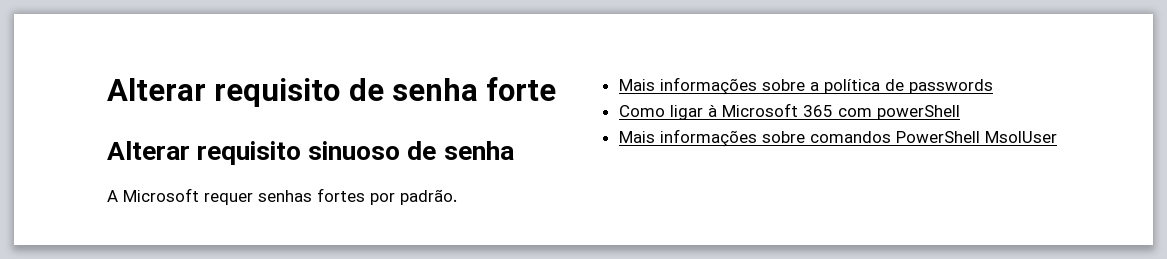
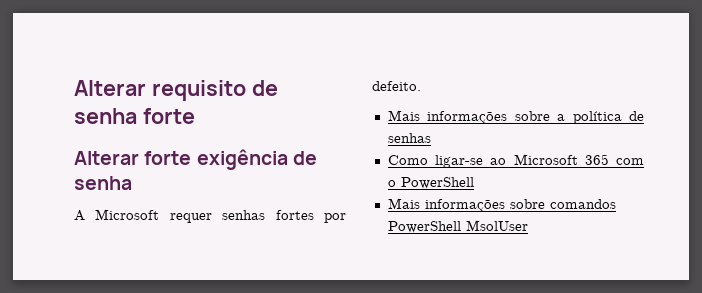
- Alterar requisito sinuoso de senha
+ Alterar forte exigência de senha
- A Microsoft requer senhas fortes por padrão.
+ A Microsoft requer senhas fortes por defeito.
- Mais informações sobre a política de passwords
+ Mais informações sobre a política de senhas
- Como ligar à Microsoft 365 com powerShell
+ Como ligar-se ao Microsoft 365 com o PowerShell

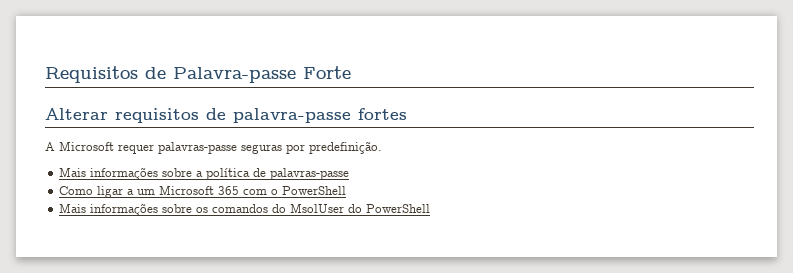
- Alterar requisito de senha forte
- Alterar forte exigência de senha
+ Requisitos de Palavra-passe Forte
+ Alterar requisitos de palavra-passe fortes
- A Microsoft requer senhas fortes por defeito.
+ A Microsoft requer palavras-passe seguras por predefinição.
- Mais informações sobre a política de senhas
+ Mais informações sobre a política de palavras-passe
- Como ligar-se ao Microsoft 365 com o PowerShell
+ Como ligar a um Microsoft 365 com o PowerShell
- Mais informações sobre comandos PowerShell MsolUser
+ Mais informações sobre os comandos do MsolUser do PowerShell

